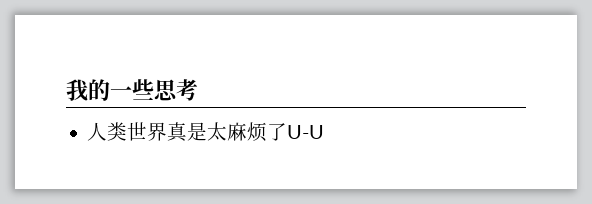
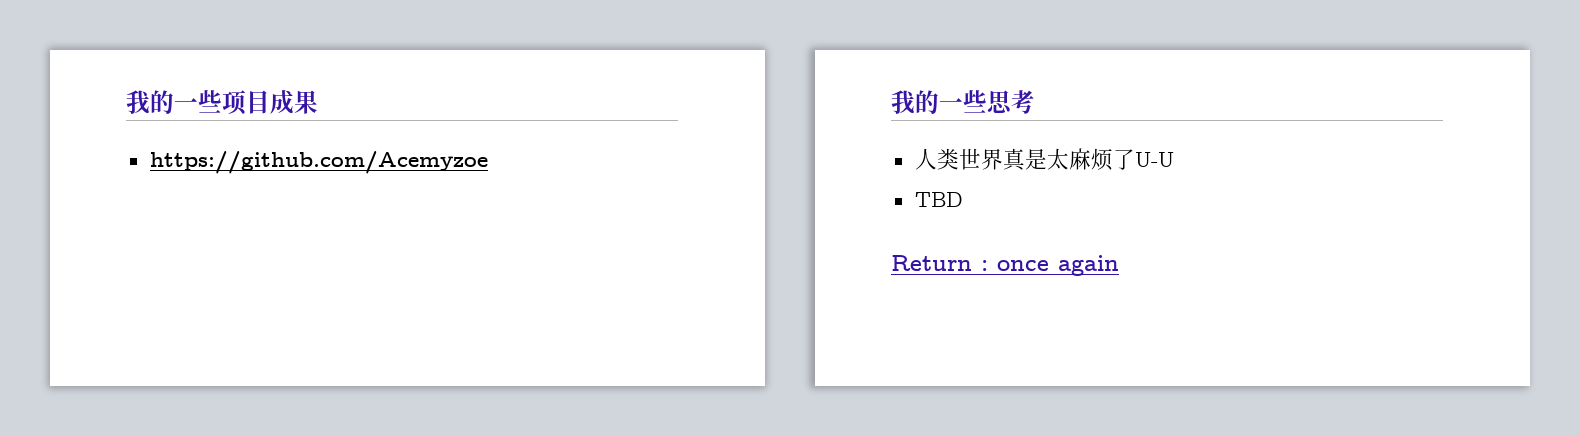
+ 我的一些项目成果
+ https://github.com/Acemyzoe
+ TBD
+ Return : once again

